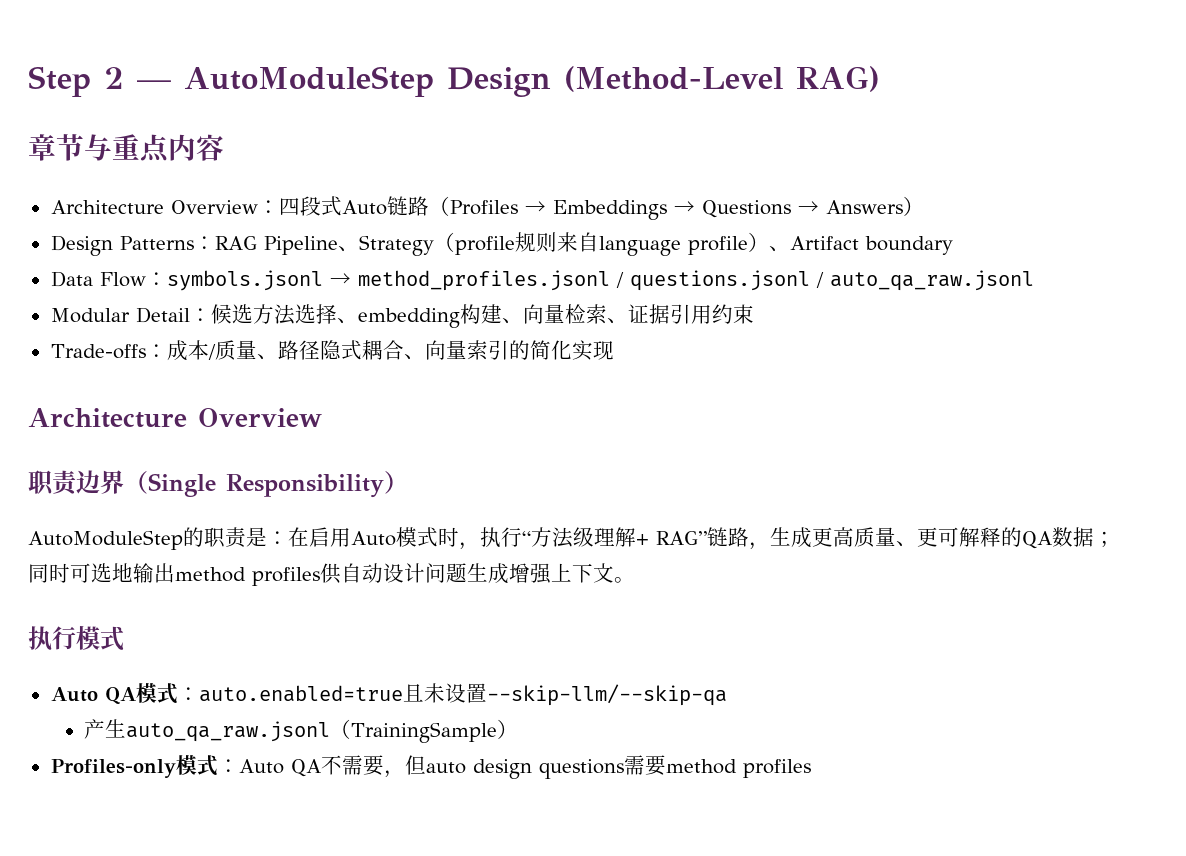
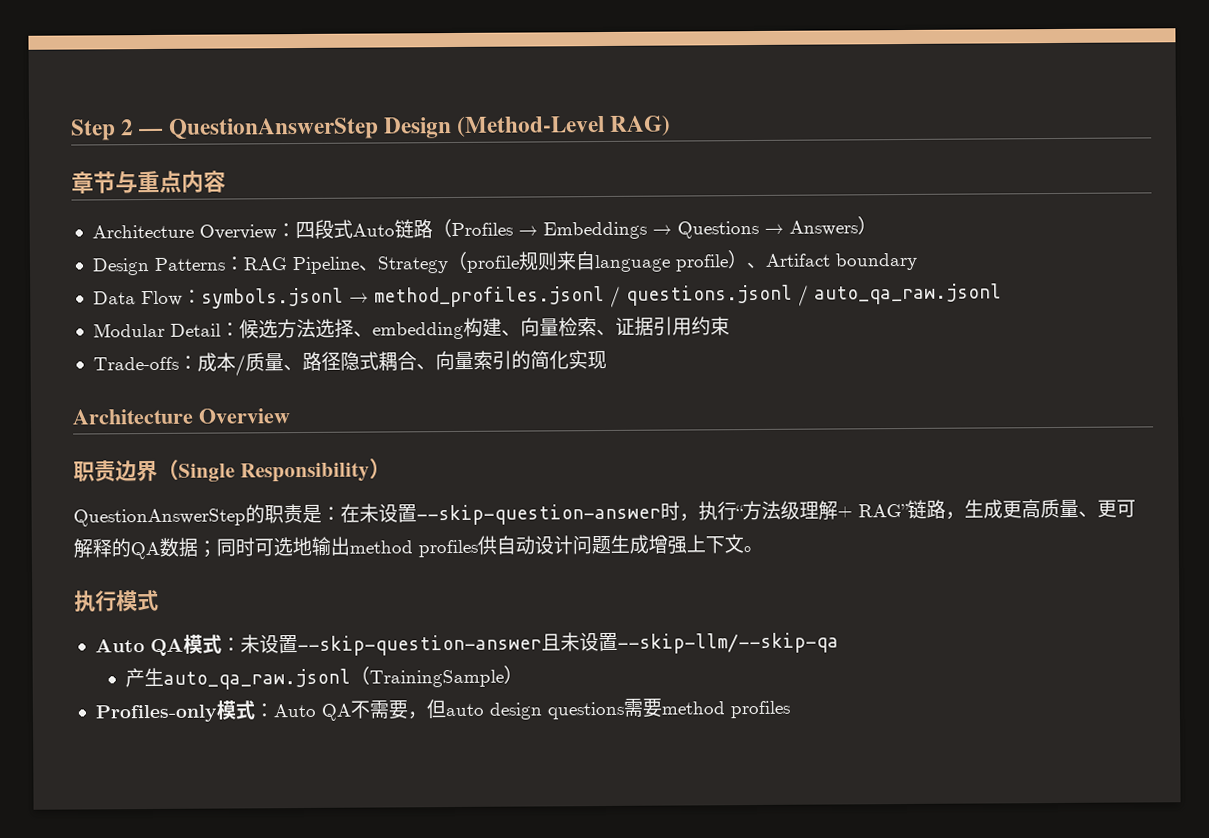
- Step 2 — AutoModuleStep Design (Method-Level RAG)
+ Step 2 — QuestionAnswerStep Design (Method-Level RAG)
- AutoModuleStep的职责是：在启用Auto模式时，执行“方法级理解+ RAG”链路，生成更高质量、更可解释的QA数据；同时可选地输出method profiles供自动设计问题生成增强上下文。
+ QuestionAnswerStep的职责是：在未设置--skip-question-answer时，执行“方法级理解+ RAG”链路，生成更高质量、更可解释的QA数据；同时可选地输出method profiles供自动设计问题生成增强上下文。
- Auto QA模式：auto.enabled=true且未设置--skip-llm/--skip-qa
+ Auto QA模式：未设置--skip-question-answer且未设置--skip-llm/--skip-qa

